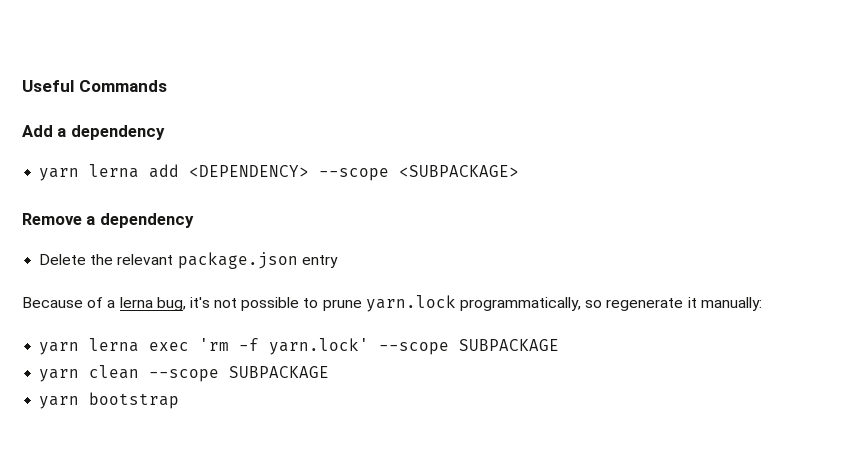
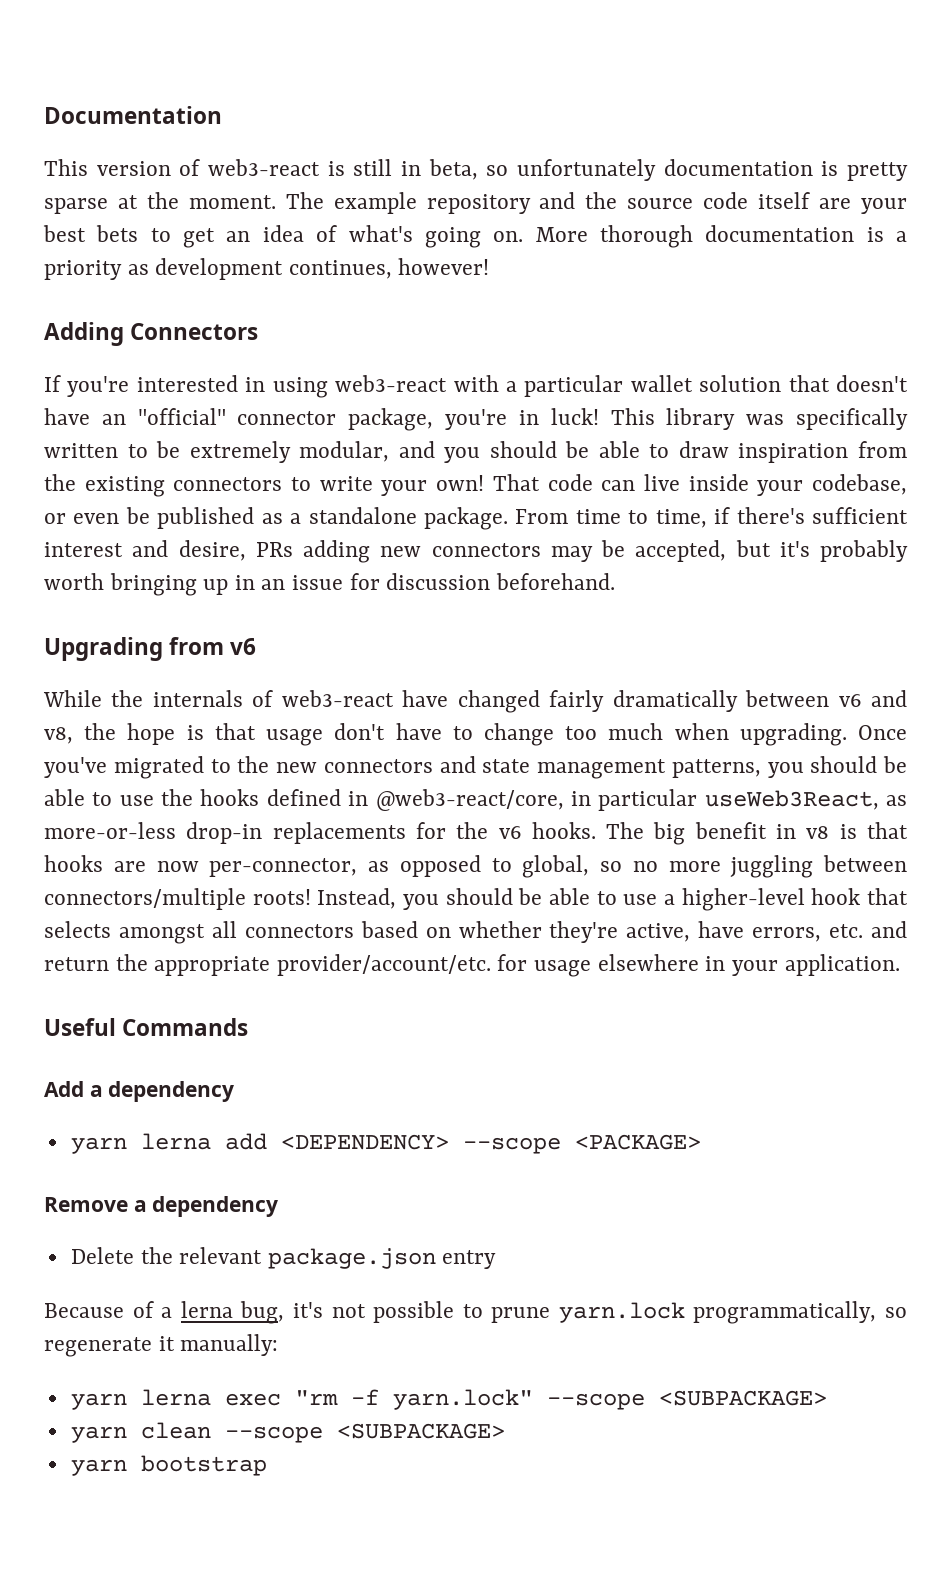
+ Documentation
+ This version of web3-react is still in beta, so unfortunately documentation is pretty sparse at the moment. The example repository and the source code itself are your best bets to get an idea of what's going on. More thorough documentation is a priority as development continues, however!
+ Adding Connectors
+ If you're interested in using web3-react with a particular wallet solution that doesn't have an "official" connector package, you're in luck! This library was specifically written to be extremely modular, and you should be able to draw inspiration from the existing connectors to write your own! That code can live inside your codebase, or even be published as a standalone package. From time to time, if there's sufficient interest and desire, PRs adding new connectors may be accepted, but it's probably worth bringing up in an issue for discussion beforehand.
+ Upgrading from v6
+ While the internals of web3-react have changed fairly dramatically between v6 and v8, the hope is that usage don't have to change too much when upgrading. Once you've migrated to the new connectors and state management patterns, you should be able to use the hooks defined in @web3-react/core, in particular useWeb3React, as more-or-less drop-in replacements for the v6 hooks. The big benefit in v8 is that hooks are now per-connector, as opposed to global, so no more juggling between connectors/multiple roots! Instead, you should be able to use a higher-level hook that selects amongst all connectors based on whether they're active, have errors, etc. and return the appropriate provider/account/etc. for usage elsewhere in your application.
- yarn lerna add <DEPENDENCY> --scope <SUBPACKAGE>
+ yarn lerna add <DEPENDENCY> --scope <PACKAGE>
- yarn lerna exec 'rm -f yarn.lock' --scope SUBPACKAGE
+ yarn lerna exec "rm -f yarn.lock" --scope <SUBPACKAGE>
- yarn clean --scope SUBPACKAGE
+ yarn clean --scope <SUBPACKAGE>

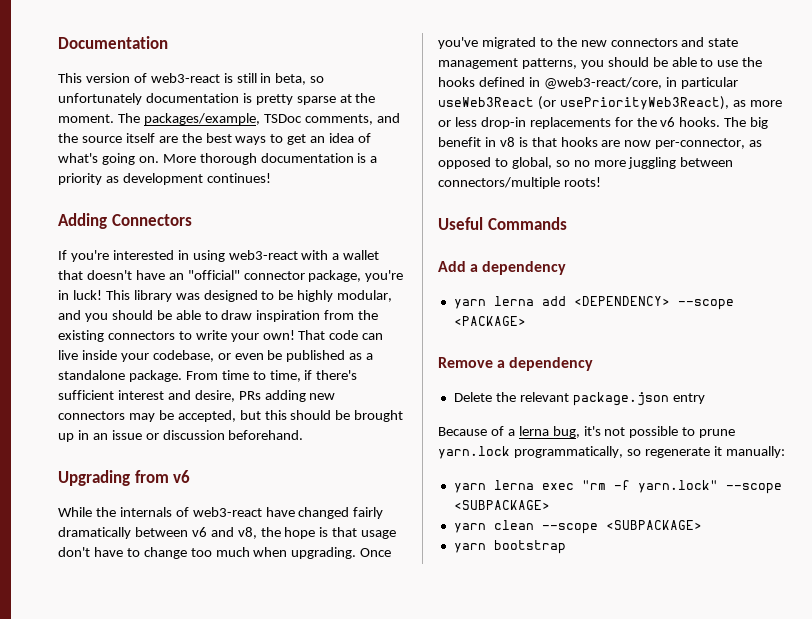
- The example repository and the source code itself are your best bets to get an idea of what's going on.
+ The packages/example, TSDoc comments, and the source itself are the best ways to get an idea of what's going on.
- More thorough documentation is a priority as development continues, however!
+ More thorough documentation is a priority as development continues!
- If you're interested in using web3-react with a particular wallet solution that doesn't have an "official" connector package, you're in luck!
+ If you're interested in using web3-react with a wallet that doesn't have an "official" connector package, you're in luck!
- This library was specifically written to be extremely modular, and you should be able to draw inspiration from the existing connectors to write your own!
+ This library was designed to be highly modular, and you should be able to draw inspiration from the existing connectors to write your own!
- From time to time, if there's sufficient interest and desire, PRs adding new connectors may be accepted, but it's probably worth bringing up in an issue for discussion beforehand.
+ From time to time, if there's sufficient interest and desire, PRs adding new connectors may be accepted, but this should be brought up in an issue or discussion beforehand.
- Once you've migrated to the new connectors and state management patterns, you should be able to use the hooks defined in @web3-react/core, in particular useWeb3React, as more-or-less drop-in replacements for the v6 hooks.
+ Once you've migrated to the new connectors and state management patterns, you should be able to use the hooks defined in @web3-react/core, in particular useWeb3React (or usePriorityWeb3React), as more or less drop-in replacements for the v6 hooks.
- Instead, you should be able to use a higher-level hook that selects amongst all connectors based on whether they're active, have errors, etc. and return the appropriate provider/account/etc. for usage elsewhere in your application.

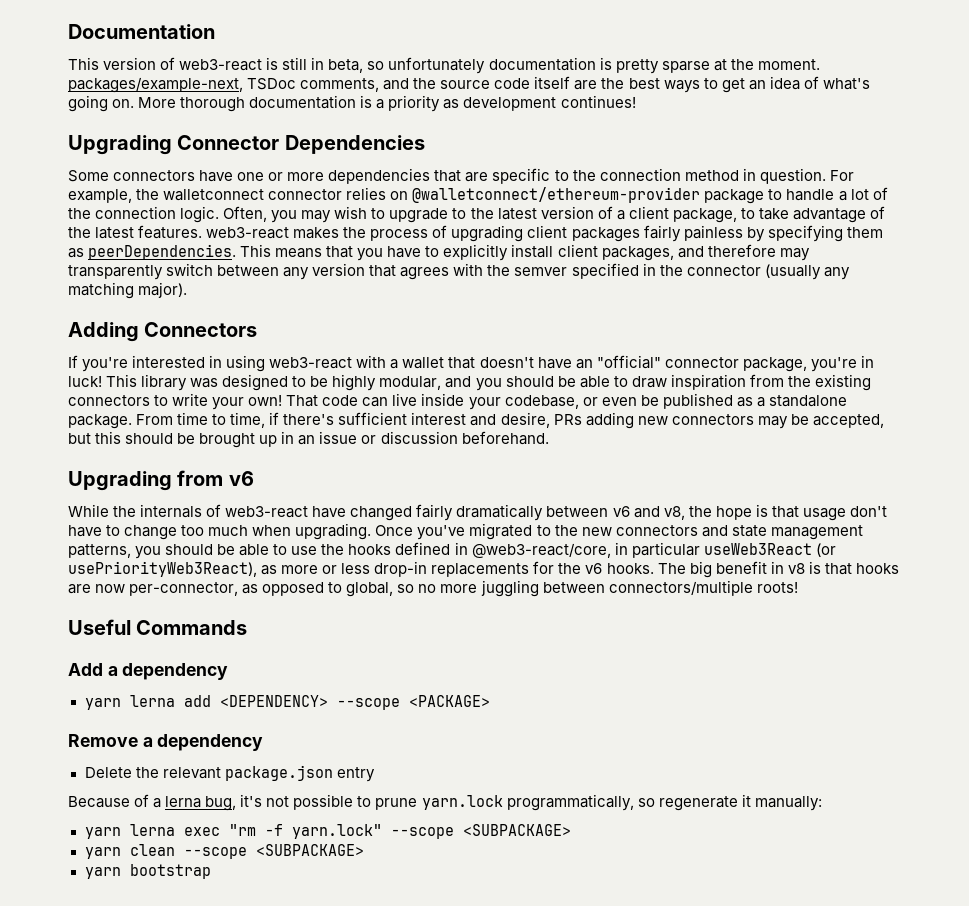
- This version of web3-react is still in beta, so unfortunately documentation is pretty sparse at the moment. The packages/example, TSDoc comments, and the source itself are the best ways to get an idea of what's going on.
+ This version of web3-react is still in beta, so unfortunately documentation is pretty sparse at the moment. packages/example-next, TSDoc comments, and the source code itself are the best ways to get an idea of what's going on.
+ Upgrading Connector Dependencies
+ Some connectors have one or more dependencies that are specific to the connection method in question. For example, the walletconnect connector relies on @walletconnect/ethereum-provider package to handle a lot of the connection logic. Often, you may wish to upgrade to the latest version of a client package, to take advantage of the latest features. web3-react makes the process of upgrading client packages fairly painless by specifying them as peerDependencies. This means that you have to explicitly install client packages, and therefore may transparently switch between any version that agrees with the semver specified in the connector (usually any matching major).

